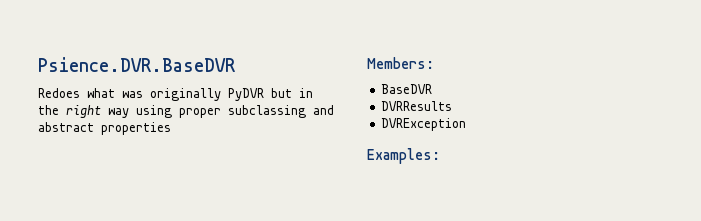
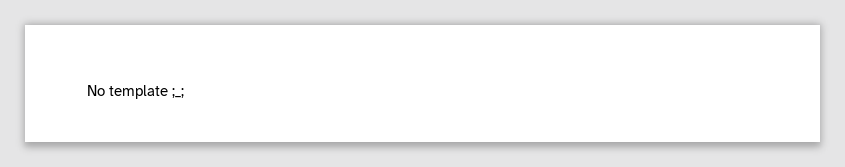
- Psience.DVR.BaseDVR
- Redoes what was originally PyDVR but in the right way using proper subclassing and abstract properties
- Members:
- BaseDVR
- DVRResults
- DVRException
- Examples:
+ No template ;_;

